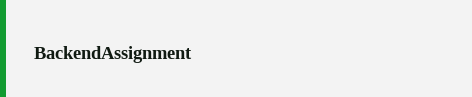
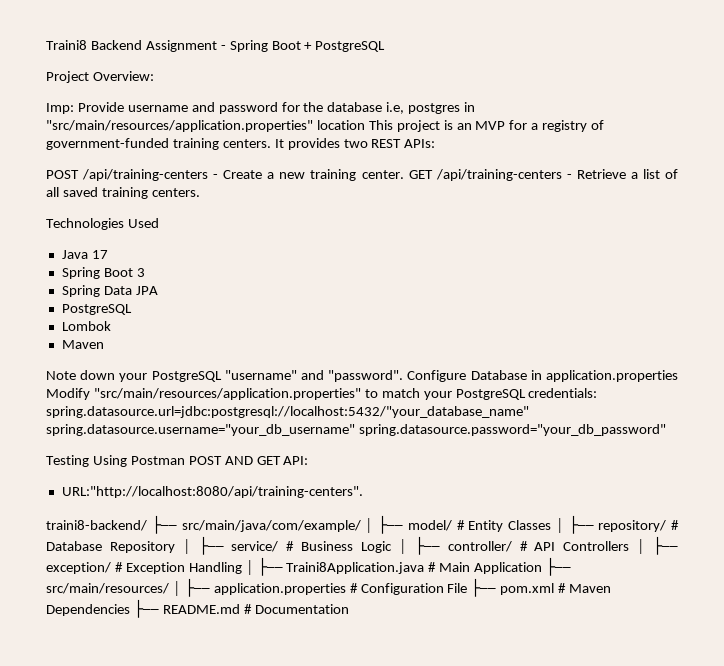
- BackendAssignment
+ Traini8 Backend Assignment - Spring Boot + PostgreSQL
+ Project Overview:
+ Imp: Provide username and password for the database i.e, postgres in "src/main/resources/application.properties" location This project is an MVP for a registry of government-funded training centers. It provides two REST APIs:
+ POST /api/training-centers - Create a new training center. GET /api/training-centers - Retrieve a list of all saved training centers.
+ Technologies Used
+ Java 17
+ Spring Boot 3
+ Spring Data JPA
+ PostgreSQL
+ Lombok
+ Maven
+ Note down your PostgreSQL "username" and "password". Configure Database in application.properties Modify "src/main/resources/application.properties" to match your PostgreSQL credentials: spring.datasource.url=jdbc:postgresql://localhost:5432/"your_database_name" spring.datasource.username="your_db_username" spring.datasource.password="your_db_password"
+ Testing Using Postman POST AND GET API:
+ URL:"http://localhost:8080/api/training-centers".
+ traini8-backend/ ├── src/main/java/com/example/ │ ├── model/ # Entity Classes │ ├── repository/ # Database Repository │ ├── service/ # Business Logic │ ├── controller/ # API Controllers │ ├── exception/ # Exception Handling │ ├── Traini8Application.java # Main Application ├── src/main/resources/ │ ├── application.properties # Configuration File ├── pom.xml # Maven Dependencies ├── README.md # Documentation

